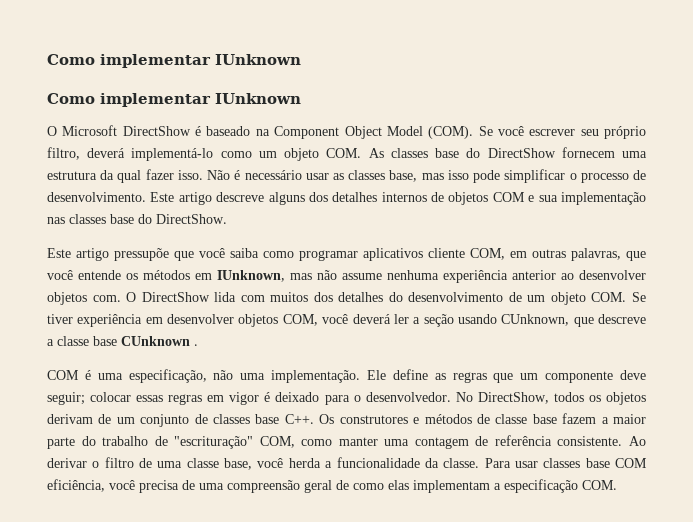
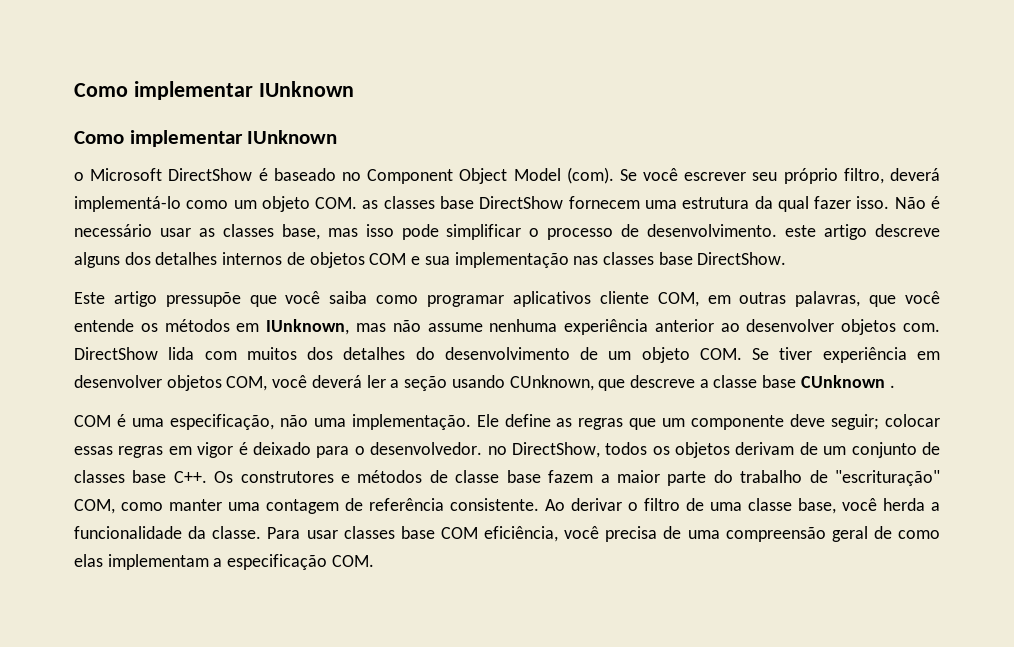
- O Microsoft DirectShow é baseado na Component Object Model (COM).
+ o Microsoft DirectShow é baseado no Component Object Model (com).
- Se você escrever seu próprio filtro, deverá implementá-lo como um objeto COM. As classes base do DirectShow fornecem uma estrutura da qual fazer isso.
+ Se você escrever seu próprio filtro, deverá implementá-lo como um objeto COM. as classes base DirectShow fornecem uma estrutura da qual fazer isso.
- Não é necessário usar as classes base, mas isso pode simplificar o processo de desenvolvimento. Este artigo descreve alguns dos detalhes internos de objetos COM e sua implementação nas classes base do DirectShow.
+ Não é necessário usar as classes base, mas isso pode simplificar o processo de desenvolvimento. este artigo descreve alguns dos detalhes internos de objetos COM e sua implementação nas classes base DirectShow.
- O DirectShow lida com muitos dos detalhes do desenvolvimento de um objeto COM. Se tiver experiência em desenvolver objetos COM, você deverá ler a seção usando CUnknown, que descreve a classe base CUnknown .
+ DirectShow lida com muitos dos detalhes do desenvolvimento de um objeto COM. Se tiver experiência em desenvolver objetos COM, você deverá ler a seção usando CUnknown, que descreve a classe base CUnknown .
- Ele define as regras que um componente deve seguir; colocar essas regras em vigor é deixado para o desenvolvedor. No DirectShow, todos os objetos derivam de um conjunto de classes base C++. Os construtores e métodos de classe base fazem a maior parte do trabalho de "escrituração" COM, como manter uma contagem de referência consistente.
+ Ele define as regras que um componente deve seguir; colocar essas regras em vigor é deixado para o desenvolvedor. no DirectShow, todos os objetos derivam de um conjunto de classes base C++. Os construtores e métodos de classe base fazem a maior parte do trabalho de "escrituração" COM, como manter uma contagem de referência consistente.

